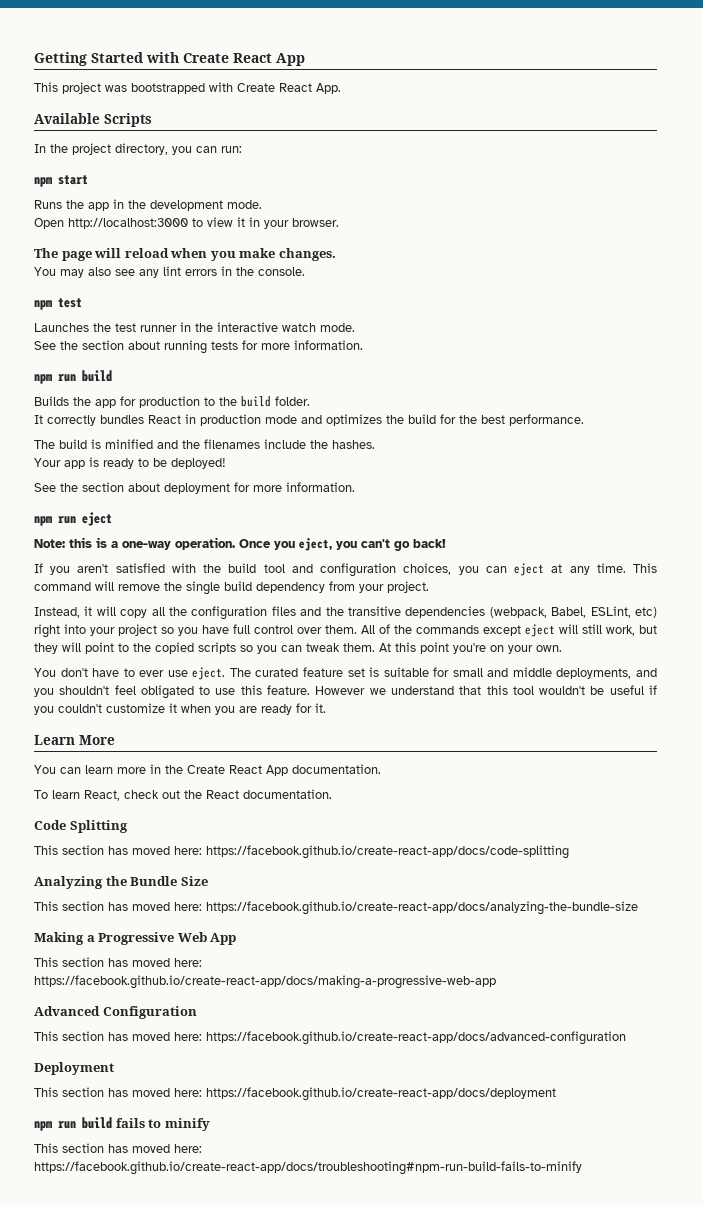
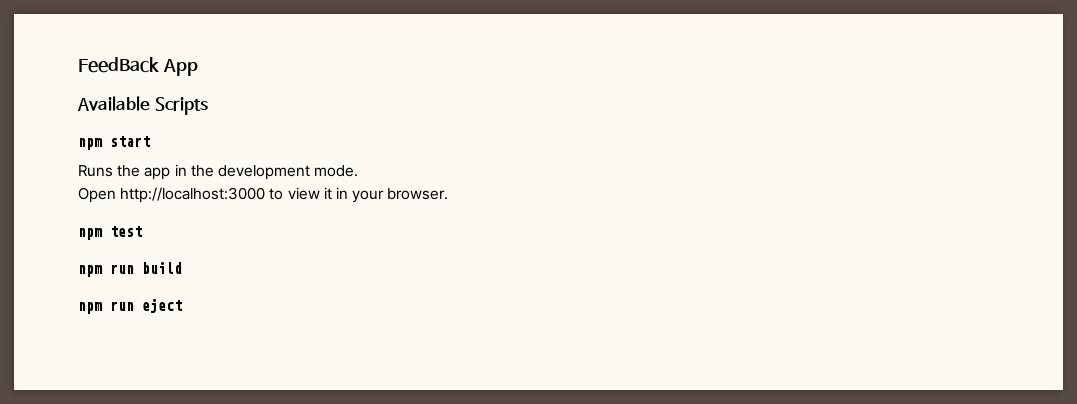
- Getting Started with Create React App
- This project was bootstrapped with Create React App.
+ FeedBack App
  Available Scripts
- In the project directory, you can run:
- The page will reload when you make changes.
- You may also see any lint errors in the console.
  npm test
- Launches the test runner in the interactive watch mode.
- See the section about running tests for more information.
  npm run build
- Builds the app for production to the build folder.
- It correctly bundles React in production mode and optimizes the build for the best performance.
- The build is minified and the filenames include the hashes.
- Your app is ready to be deployed!
- See the section about deployment for more information.
  npm run eject
- Note: this is a one-way operation. Once you eject, you can't go back!
- If you aren't satisfied with the build tool and configuration choices, you can eject at any time. This command will remove the single build dependency from your project.
- Instead, it will copy all the configuration files and the transitive dependencies (webpack, Babel, ESLint, etc) right into your project so you have full control over them. All of the commands except eject will still work, but they will point to the copied scripts so you can tweak them. At this point you're on your own.
- You don't have to ever use eject. The curated feature set is suitable for small and middle deployments, and you shouldn't feel obligated to use this feature. However we understand that this tool wouldn't be useful if you couldn't customize it when you are ready for it.
- Learn More
- You can learn more in the Create React App documentation.
- To learn React, check out the React documentation.
- Code Splitting
- This section has moved here: https://facebook.github.io/create-react-app/docs/code-splitting
- Analyzing the Bundle Size
- This section has moved here: https://facebook.github.io/create-react-app/docs/analyzing-the-bundle-size
- Making a Progressive Web App
- This section has moved here: https://facebook.github.io/create-react-app/docs/making-a-progressive-web-app
- Advanced Configuration
- This section has moved here: https://facebook.github.io/create-react-app/docs/advanced-configuration
- Deployment
- This section has moved here: https://facebook.github.io/create-react-app/docs/deployment
- npm run build fails to minify
- This section has moved here: https://facebook.github.io/create-react-app/docs/troubleshooting#npm-run-build-fails-to-minify

